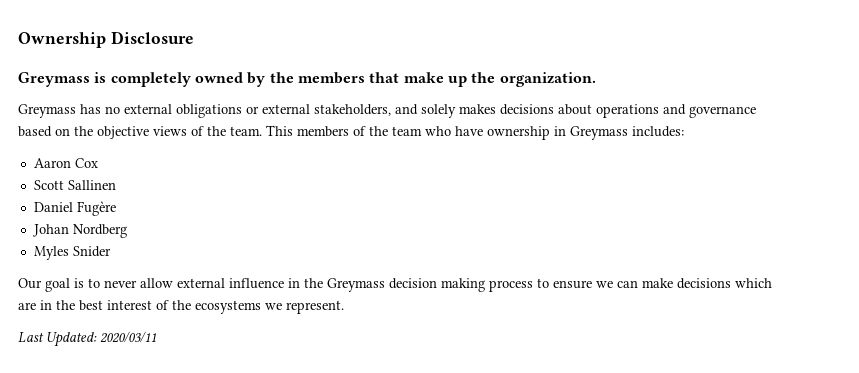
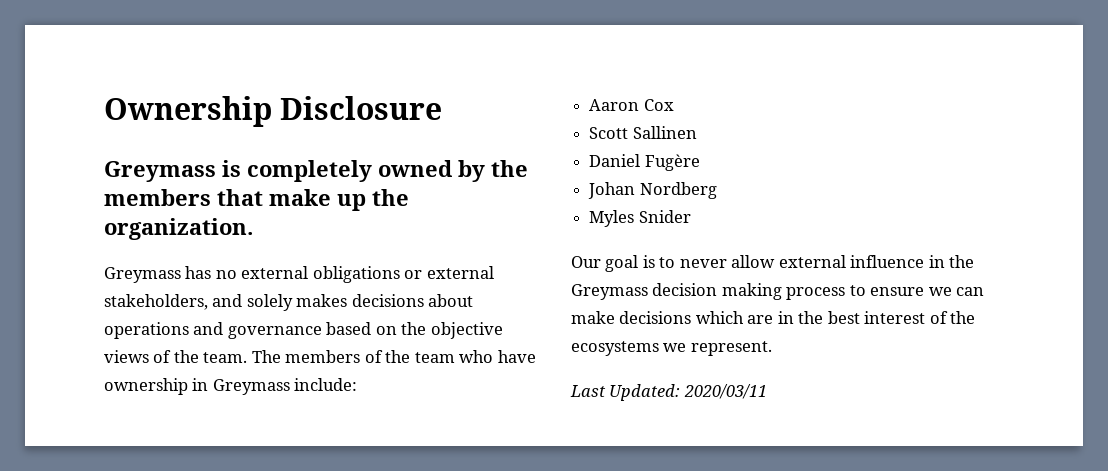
- This members of the team who have ownership in Greymass includes:
+ The members of the team who have ownership in Greymass include:

